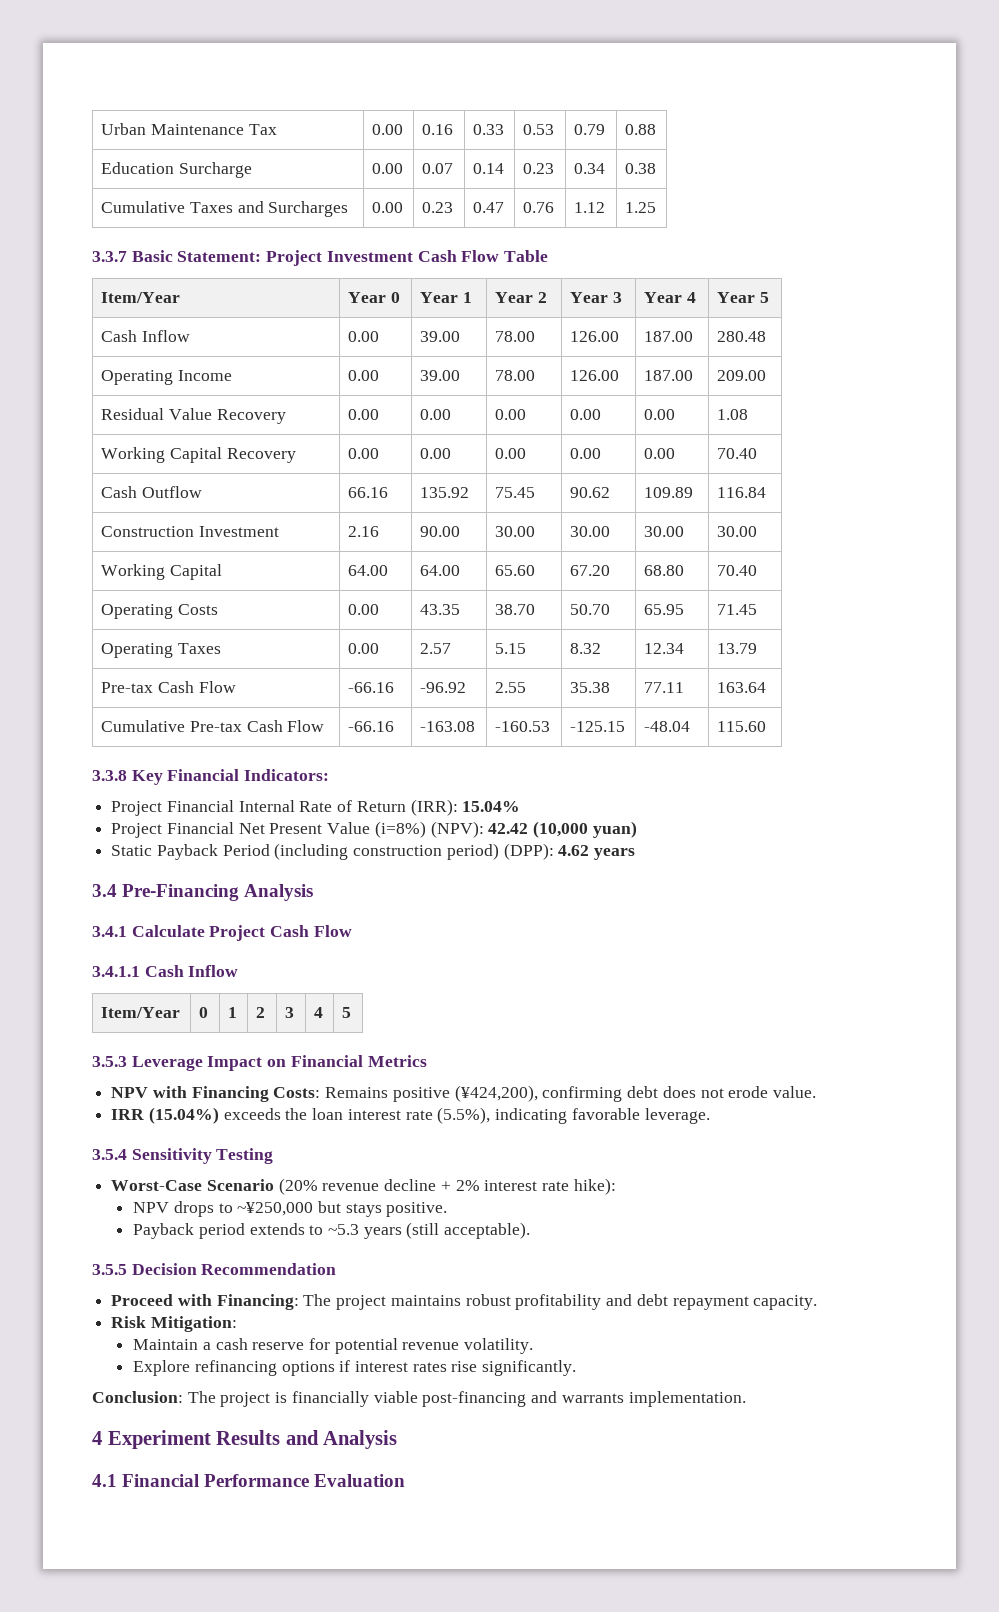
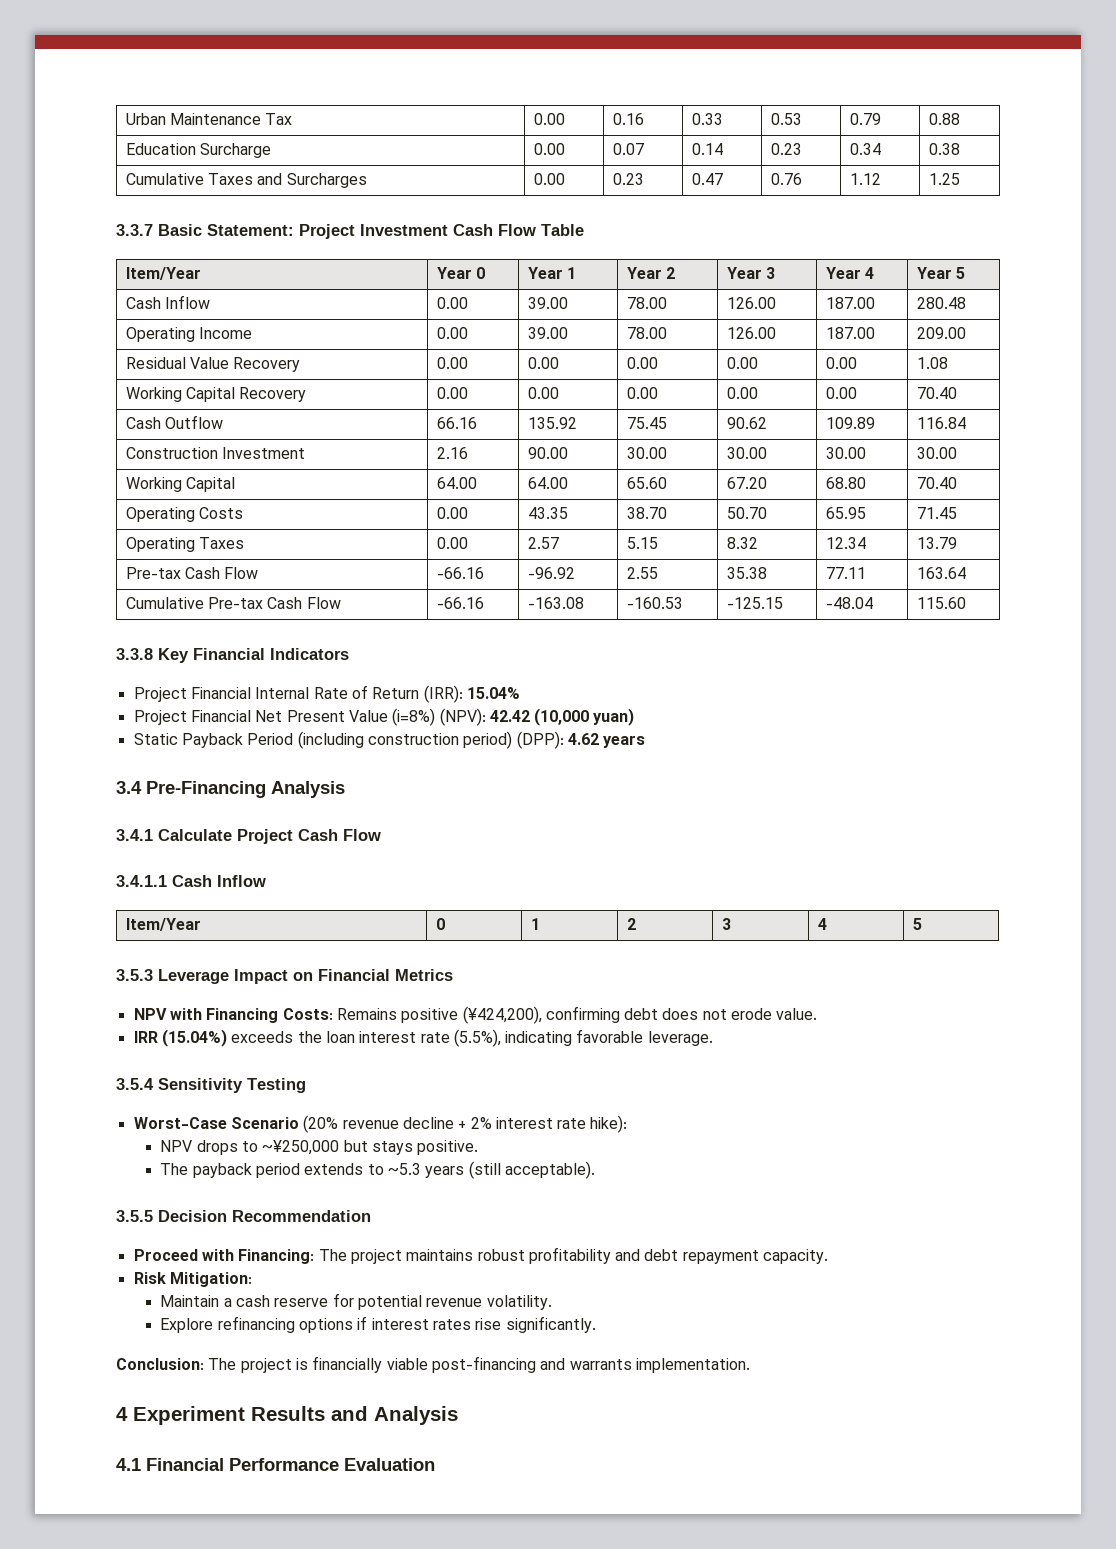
- 3.3.8 Key Financial Indicators:
+ 3.3.8 Key Financial Indicators
- Payback period extends to ~5.3 years (still acceptable).
+ The payback period extends to ~5.3 years (still acceptable).

